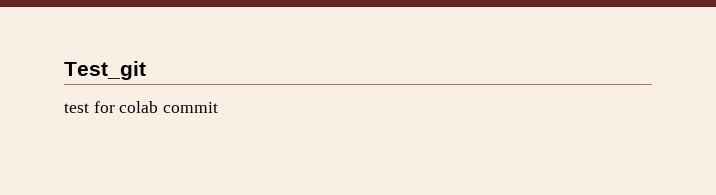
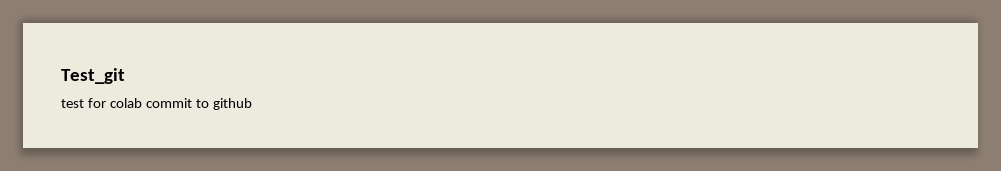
- test for colab commit
+ test for colab commit to github

